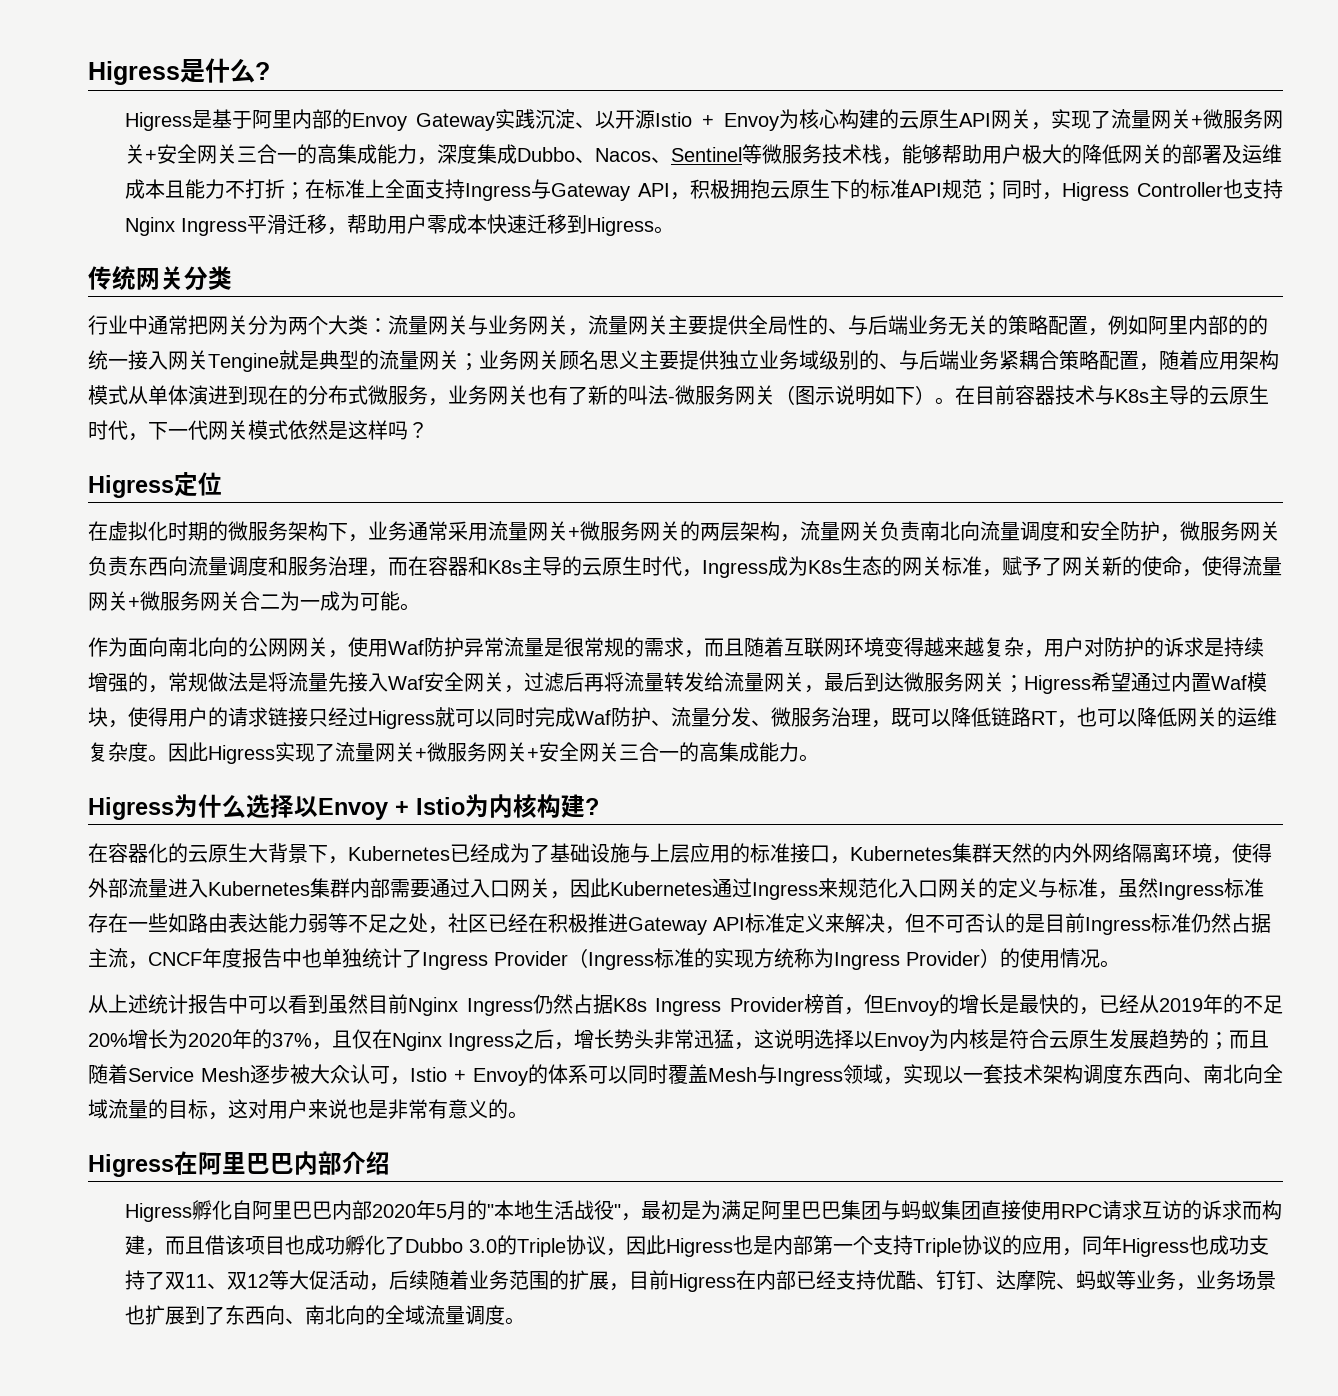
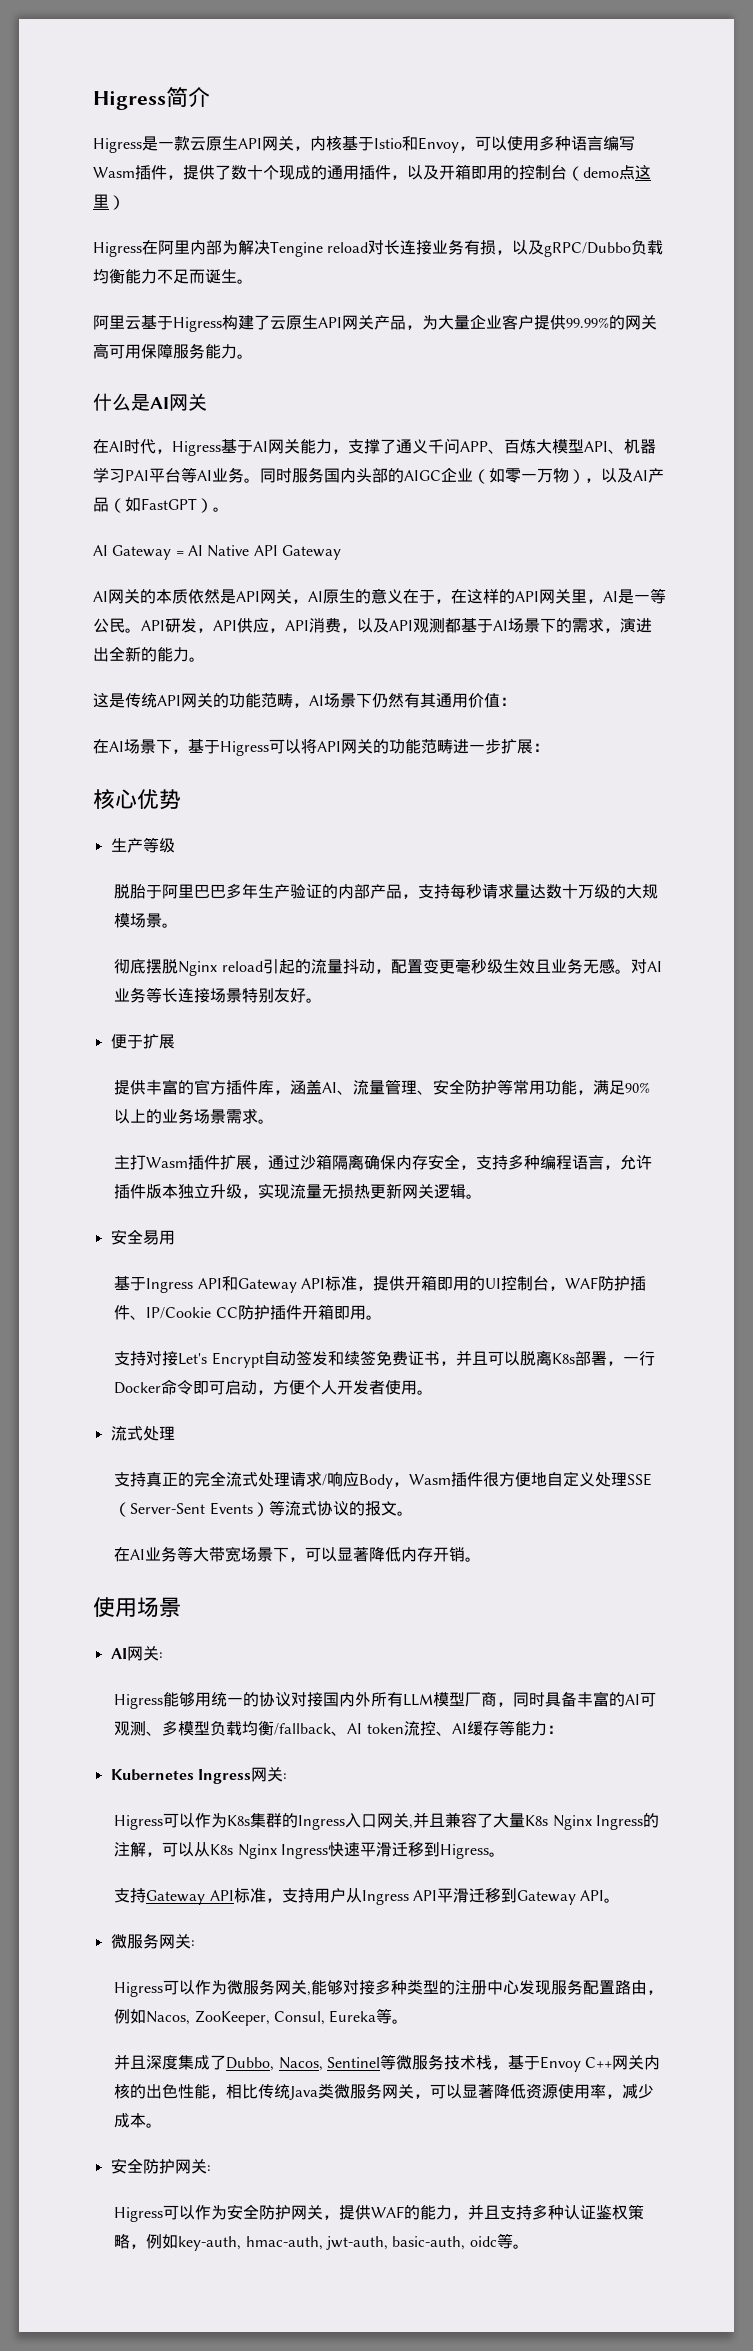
- Higress是什么?
- Higress是基于阿里内部的Envoy Gateway实践沉淀、以开源Istio + Envoy为核心构建的云原生API网关，实现了流量网关+微服务网关+安全网关三合一的高集成能力，深度集成Dubbo、Nacos、Sentinel等微服务技术栈，能够帮助用户极大的降低网关的部署及运维成本且能力不打折；在标准上全面支持Ingress与Gateway API，积极拥抱云原生下的标准API规范；同时，Higress Controller也支持Nginx Ingress平滑迁移，帮助用户零成本快速迁移到Higress。
- 传统网关分类
- 行业中通常把网关分为两个大类：流量网关与业务网关，流量网关主要提供全局性的、与后端业务无关的策略配置，例如阿里内部的的统一接入网关Tengine就是典型的流量网关；业务网关顾名思义主要提供独立业务域级别的、与后端业务紧耦合策略配置，随着应用架构模式从单体演进到现在的分布式微服务，业务网关也有了新的叫法-微服务网关（图示说明如下）。在目前容器技术与K8s主导的云原生时代，下一代网关模式依然是这样吗？
- Higress定位
- 在虚拟化时期的微服务架构下，业务通常采用流量网关+微服务网关的两层架构，流量网关负责南北向流量调度和安全防护，微服务网关负责东西向流量调度和服务治理，而在容器和K8s主导的云原生时代，Ingress成为K8s生态的网关标准，赋予了网关新的使命，使得流量网关+微服务网关合二为一成为可能。
- 作为面向南北向的公网网关，使用Waf防护异常流量是很常规的需求，而且随着互联网环境变得越来越复杂，用户对防护的诉求是持续增强的，常规做法是将流量先接入Waf安全网关，过滤后再将流量转发给流量网关，最后到达微服务网关；Higress希望通过内置Waf模块，使得用户的请求链接只经过Higress就可以同时完成Waf防护、流量分发、微服务治理，既可以降低链路RT，也可以降低网关的运维复杂度。因此Higress实现了流量网关+微服务网关+安全网关三合一的高集成能力。
- Higress为什么选择以Envoy + Istio为内核构建?
- 在容器化的云原生大背景下，Kubernetes已经成为了基础设施与上层应用的标准接口，Kubernetes集群天然的内外网络隔离环境，使得外部流量进入Kubernetes集群内部需要通过入口网关，因此Kubernetes通过Ingress来规范化入口网关的定义与标准，虽然Ingress标准存在一些如路由表达能力弱等不足之处，社区已经在积极推进Gateway API标准定义来解决，但不可否认的是目前Ingress标准仍然占据主流，CNCF年度报告中也单独统计了Ingress Provider（Ingress标准的实现方统称为Ingress Provider）的使用情况。
- 从上述统计报告中可以看到虽然目前Nginx Ingress仍然占据K8s Ingress Provider榜首，但Envoy的增长是最快的，已经从2019年的不足20%增长为2020年的37%，且仅在Nginx Ingress之后，增长势头非常迅猛，这说明选择以Envoy为内核是符合云原生发展趋势的；而且随着Service Mesh逐步被大众认可，Istio + Envoy的体系可以同时覆盖Mesh与Ingress领域，实现以一套技术架构调度东西向、南北向全域流量的目标，这对用户来说也是非常有意义的。
- Higress在阿里巴巴内部介绍
- Higress孵化自阿里巴巴内部2020年5月的"本地生活战役"，最初是为满足阿里巴巴集团与蚂蚁集团直接使用RPC请求互访的诉求而构建，而且借该项目也成功孵化了Dubbo 3.0的Triple协议，因此Higress也是内部第一个支持Triple协议的应用，同年Higress也成功支持了双11、双12等大促活动，后续随着业务范围的扩展，目前Higress在内部已经支持优酷、钉钉、达摩院、蚂蚁等业务，业务场景也扩展到了东西向、南北向的全域流量调度。
+ Higress简介
+ Higress是一款云原生API网关，内核基于Istio和Envoy，可以使用多种语言编写Wasm插件，提供了数十个现成的通用插件，以及开箱即用的控制台（demo点这里）
+ Higress在阿里内部为解决Tengine reload对长连接业务有损，以及gRPC/Dubbo负载均衡能力不足而诞生。
+ 阿里云基于Higress构建了云原生API网关产品，为大量企业客户提供99.99%的网关高可用保障服务能力。
+ 什么是AI网关
+ 在AI时代，Higress基于AI网关能力，支撑了通义千问APP、百炼大模型API、机器学习PAI平台等AI业务。同时服务国内头部的AIGC企业（如零一万物），以及AI产品（如FastGPT）。
+ AI Gateway = AI Native API Gateway
+ AI网关的本质依然是API网关，AI原生的意义在于，在这样的API网关里，AI是一等公民。API研发，API供应，API消费，以及API观测都基于AI场景下的需求，演进出全新的能力。
+ 这是传统API网关的功能范畴，AI场景下仍然有其通用价值：
+ 在AI场景下，基于Higress可以将API网关的功能范畴进一步扩展：
+ 核心优势
+ 生产等级
+ 脱胎于阿里巴巴多年生产验证的内部产品，支持每秒请求量达数十万级的大规模场景。
+ 彻底摆脱Nginx reload引起的流量抖动，配置变更毫秒级生效且业务无感。对AI业务等长连接场景特别友好。
+ 便于扩展
+ 提供丰富的官方插件库，涵盖AI、流量管理、安全防护等常用功能，满足90%以上的业务场景需求。
+ 主打Wasm插件扩展，通过沙箱隔离确保内存安全，支持多种编程语言，允许插件版本独立升级，实现流量无损热更新网关逻辑。
+ 安全易用
+ 基于Ingress API和Gateway API标准，提供开箱即用的UI控制台，WAF防护插件、IP/Cookie CC防护插件开箱即用。
+ 支持对接Let's Encrypt自动签发和续签免费证书，并且可以脱离K8s部署，一行Docker命令即可启动，方便个人开发者使用。
+ 流式处理
+ 支持真正的完全流式处理请求/响应Body，Wasm插件很方便地自定义处理SSE（Server-Sent Events）等流式协议的报文。
+ 在AI业务等大带宽场景下，可以显著降低内存开销。
+ 使用场景
+ AI网关:
+ Higress能够用统一的协议对接国内外所有LLM模型厂商，同时具备丰富的AI可观测、多模型负载均衡/fallback、AI token流控、AI缓存等能力：
+ Kubernetes Ingress网关:
+ Higress可以作为K8s集群的Ingress入口网关,并且兼容了大量K8s Nginx Ingress的注解，可以从K8s Nginx Ingress快速平滑迁移到Higress。
+ 支持Gateway API标准，支持用户从Ingress API平滑迁移到Gateway API。
+ 微服务网关:
+ Higress可以作为微服务网关,能够对接多种类型的注册中心发现服务配置路由，例如Nacos, ZooKeeper, Consul, Eureka等。
+ 并且深度集成了Dubbo, Nacos, Sentinel等微服务技术栈，基于Envoy C++网关内核的出色性能，相比传统Java类微服务网关，可以显著降低资源使用率，减少成本。
+ 安全防护网关:
+ Higress可以作为安全防护网关，提供WAF的能力，并且支持多种认证鉴权策略，例如key-auth, hmac-auth, jwt-auth, basic-auth, oidc等。

